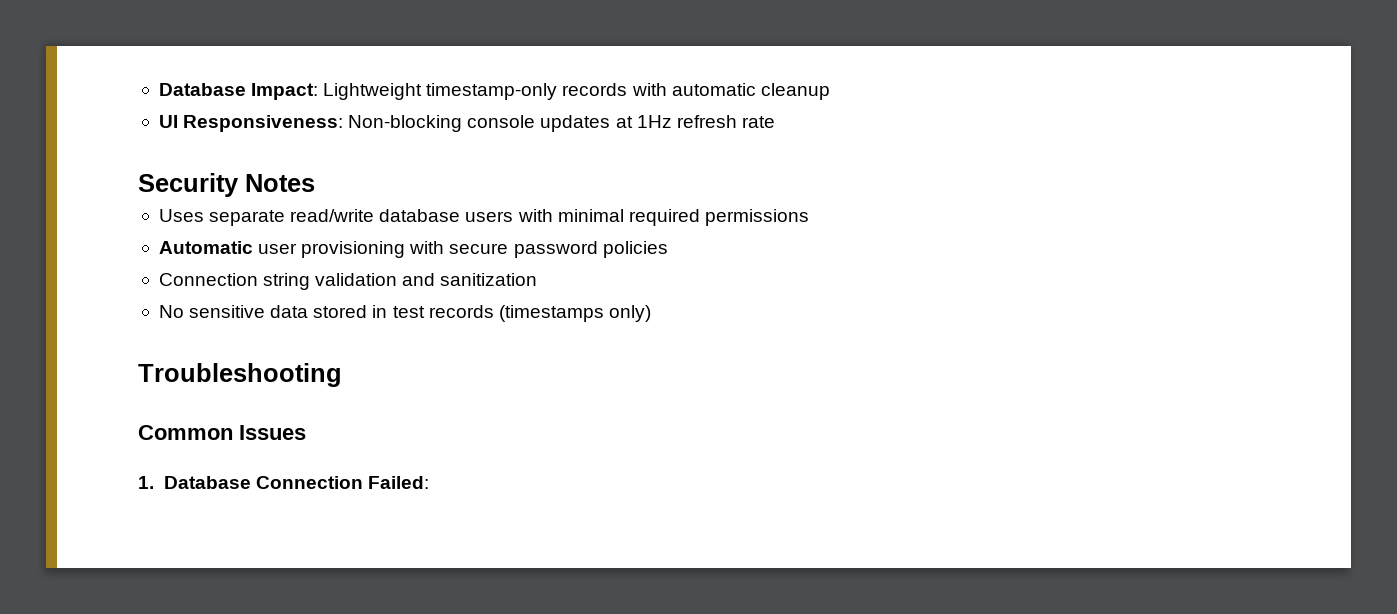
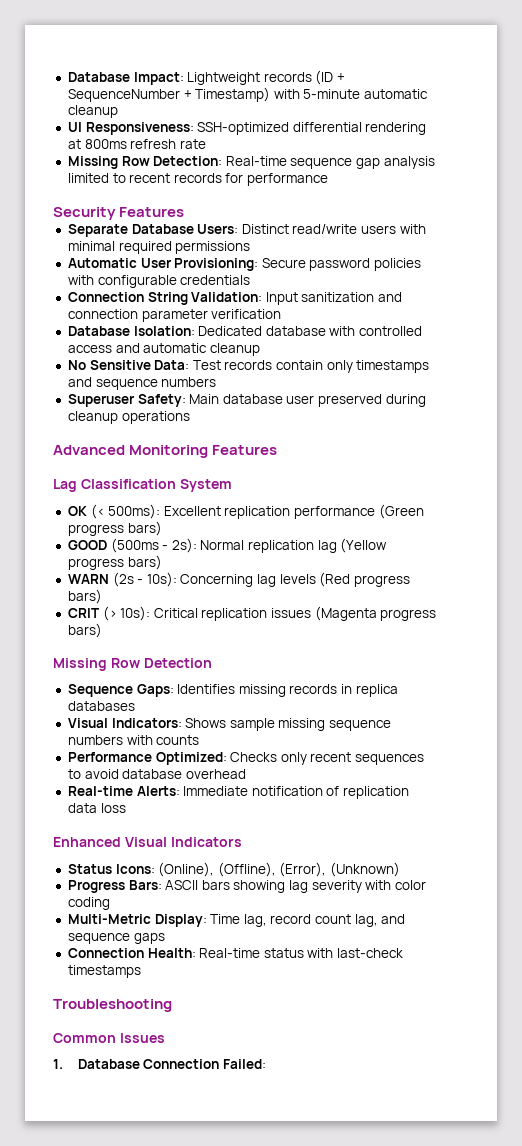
- Database Impact: Lightweight timestamp-only records with automatic cleanup
- UI Responsiveness: Non-blocking console updates at 1Hz refresh rate
- Security Notes
- Uses separate read/write database users with minimal required permissions
+ Database Impact: Lightweight records (ID + SequenceNumber + Timestamp) with 5-minute automatic cleanup
+ UI Responsiveness: SSH-optimized differential rendering at 800ms refresh rate
+ Missing Row Detection: Real-time sequence gap analysis limited to recent records for performance
+ Security Features
+ Separate Database Users: Distinct read/write users with minimal required permissions
- Automatic user provisioning with secure password policies
- Connection string validation and sanitization
- No sensitive data stored in test records (timestamps only)
+ Automatic User Provisioning: Secure password policies with configurable credentials
+ Connection String Validation: Input sanitization and connection parameter verification
+ Database Isolation: Dedicated database with controlled access and automatic cleanup
+ No Sensitive Data: Test records contain only timestamps and sequence numbers
+ Superuser Safety: Main database user preserved during cleanup operations
+ Advanced Monitoring Features
+ Lag Classification System
+ OK (< 500ms): Excellent replication performance (Green progress bars)
+ GOOD (500ms - 2s): Normal replication lag (Yellow progress bars)
+ WARN (2s - 10s): Concerning lag levels (Red progress bars)
+ CRIT (> 10s): Critical replication issues (Magenta progress bars)
+ Missing Row Detection
+ Sequence Gaps: Identifies missing records in replica databases
+ Visual Indicators: Shows sample missing sequence numbers with counts
+ Performance Optimized: Checks only recent sequences to avoid database overhead
+ Real-time Alerts: Immediate notification of replication data loss
+ Enhanced Visual Indicators
+ Status Icons: (Online), (Offline), (Error), (Unknown)
+ Progress Bars: ASCII bars showing lag severity with color coding
+ Multi-Metric Display: Time lag, record count lag, and sequence gaps
+ Connection Health: Real-time status with last-check timestamps

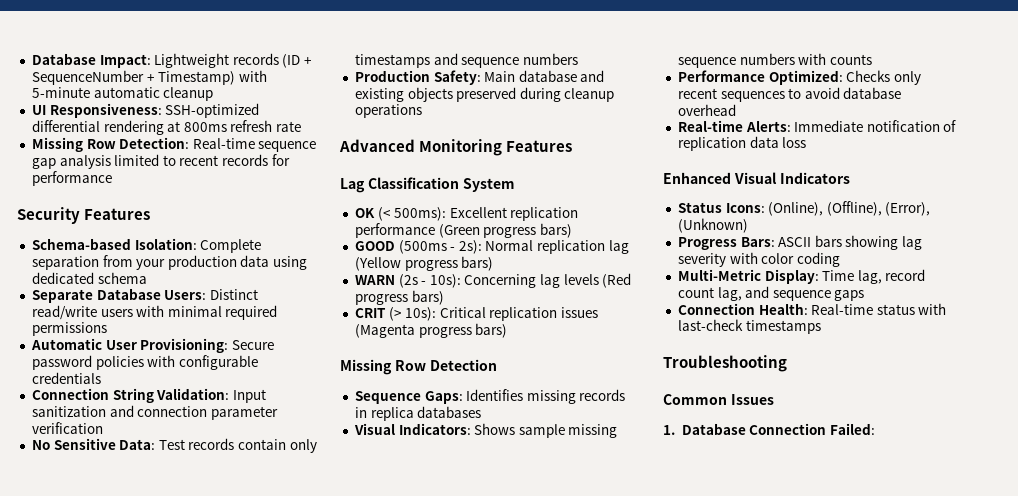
+ Schema-based Isolation: Complete separation from your production data using dedicated schema
- Database Isolation: Dedicated database with controlled access and automatic cleanup
- Superuser Safety: Main database user preserved during cleanup operations
+ Production Safety: Main database and existing objects preserved during cleanup operations

